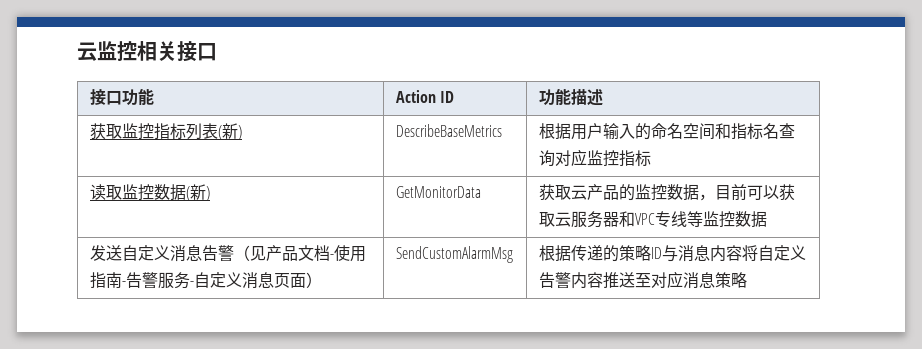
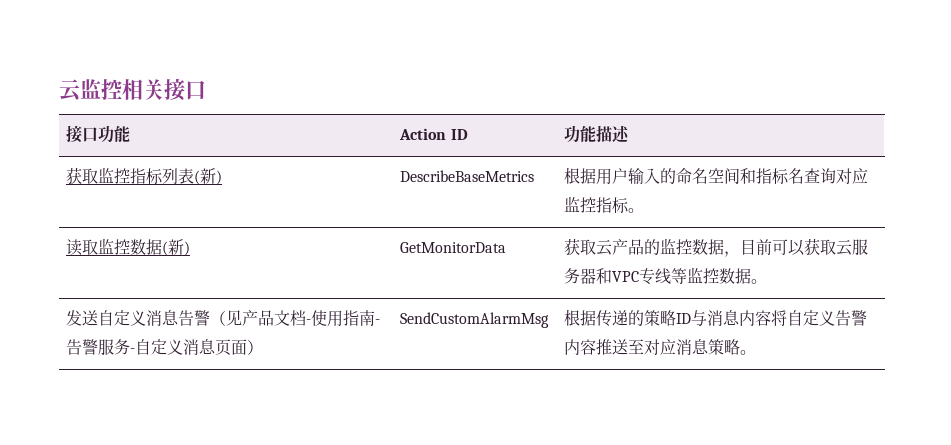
- 获取监控指标列表(新) | DescribeBaseMetrics | 根据用户输入的命名空间和指标名查询对应监控指标
+ 获取监控指标列表(新) | DescribeBaseMetrics | 根据用户输入的命名空间和指标名查询对应监控指标。
- 读取监控数据(新) | GetMonitorData | 获取云产品的监控数据，目前可以获取云服务器和VPC专线等监控数据
+ 读取监控数据(新) | GetMonitorData | 获取云产品的监控数据，目前可以获取云服务器和VPC专线等监控数据。
- 发送自定义消息告警（见产品文档-使用指南-告警服务-自定义消息页面） | SendCustomAlarmMsg | 根据传递的策略ID与消息内容将自定义告警内容推送至对应消息策略
+ 发送自定义消息告警（见产品文档-使用指南-告警服务-自定义消息页面） | SendCustomAlarmMsg | 根据传递的策略ID与消息内容将自定义告警内容推送至对应消息策略。

